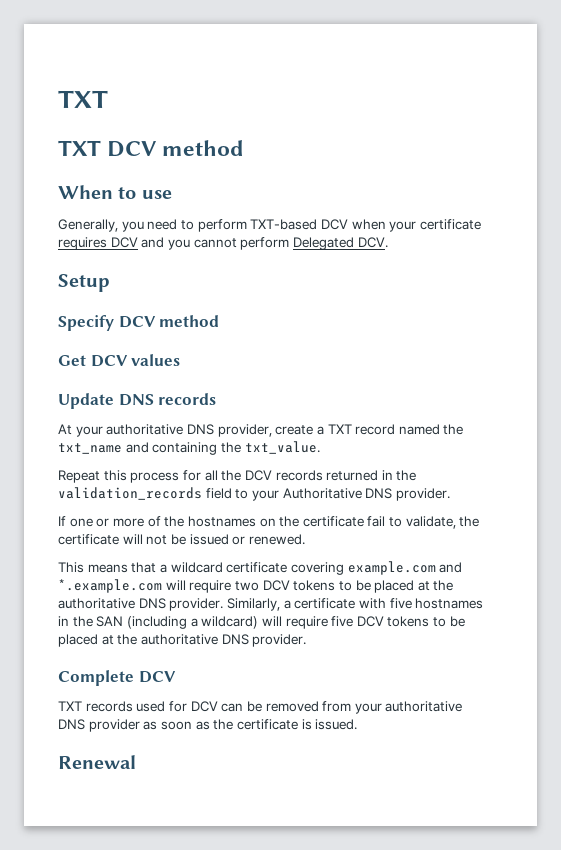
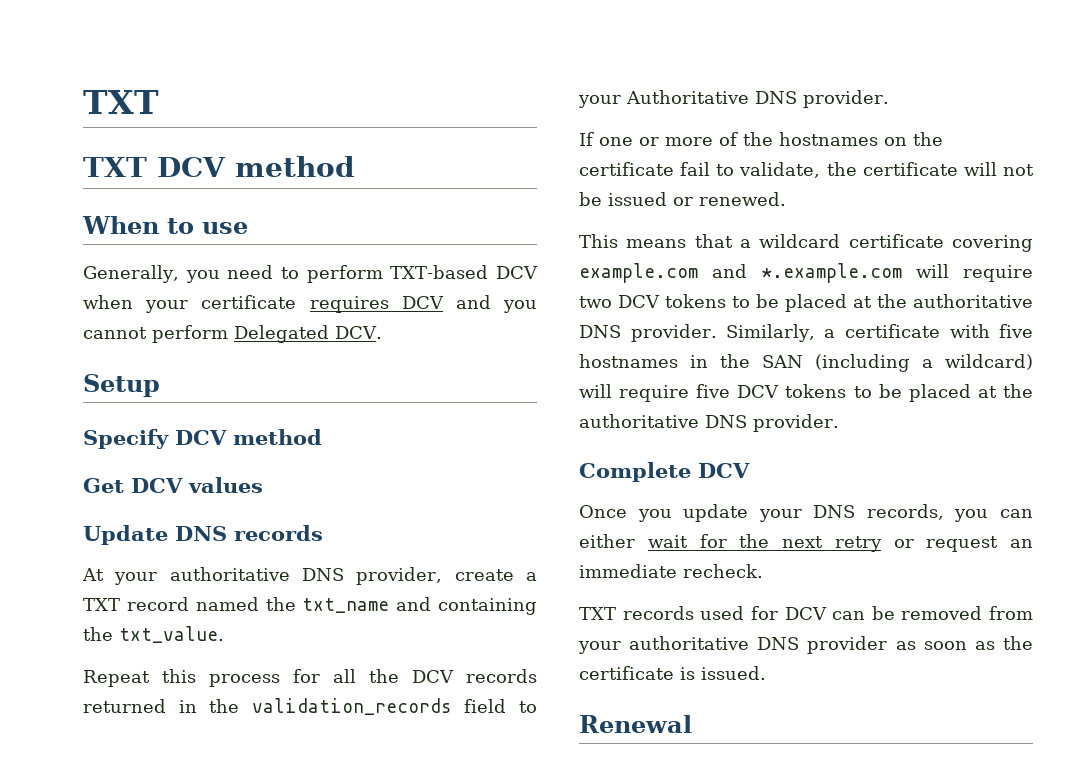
+ Once you update your DNS records, you can either wait for the next retry or request an immediate recheck.

